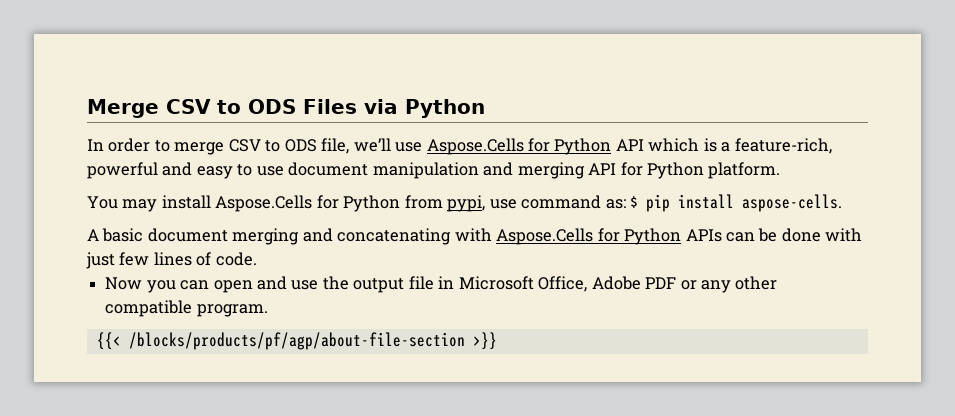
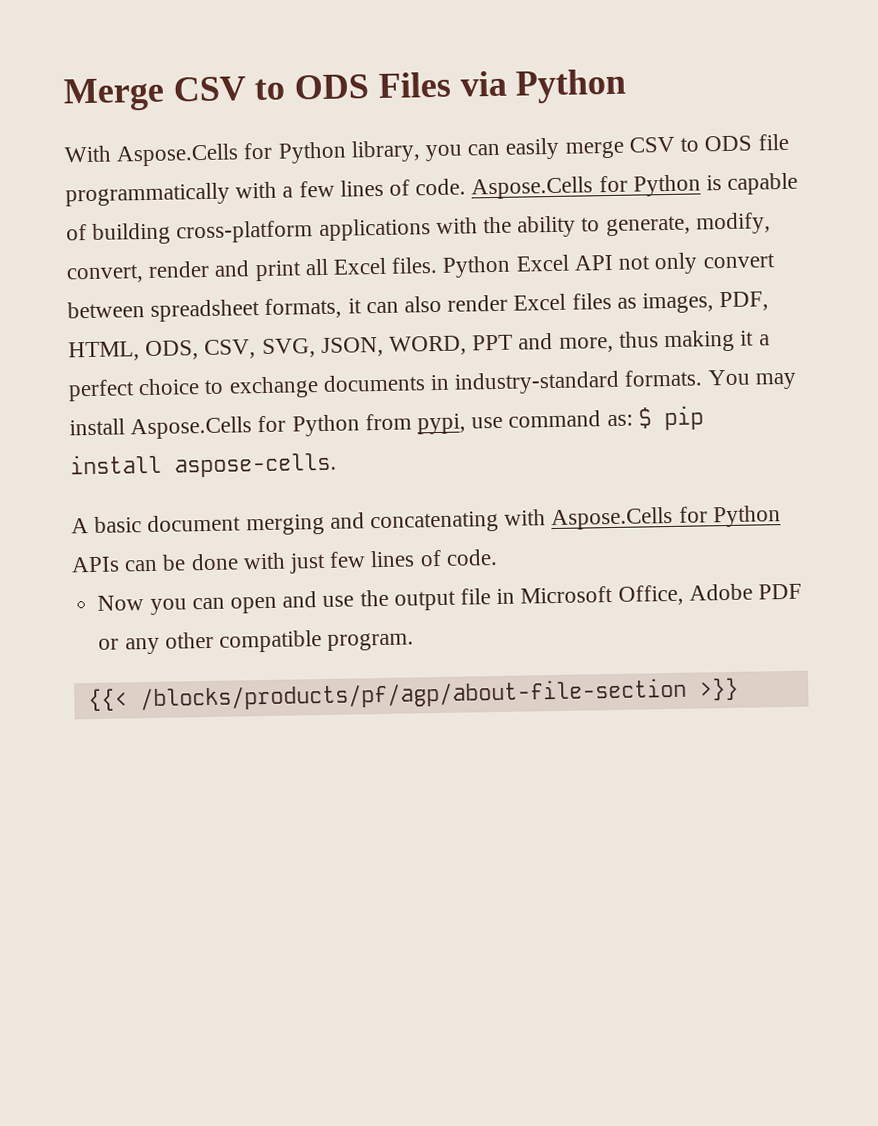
- In order to merge CSV to ODS file, we’ll use Aspose.Cells for Python API which is a feature-rich, powerful and easy to use document manipulation and merging API for Python platform.
- You may install Aspose.Cells for Python from pypi, use command as: $ pip install aspose-cells.
+ With Aspose.Cells for Python library, you can easily merge CSV to ODS file programmatically with a few lines of code. Aspose.Cells for Python is capable of building cross-platform applications with the ability to generate, modify, convert, render and print all Excel files. Python Excel API not only convert between spreadsheet formats, it can also render Excel files as images, PDF, HTML, ODS, CSV, SVG, JSON, WORD, PPT and more, thus making it a perfect choice to exchange documents in industry-standard formats. You may install Aspose.Cells for Python from pypi, use command as: $ pip install aspose-cells.

